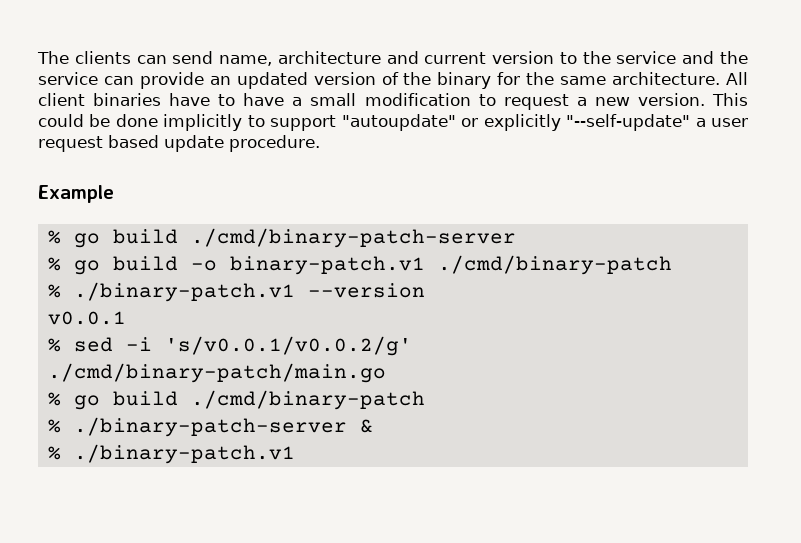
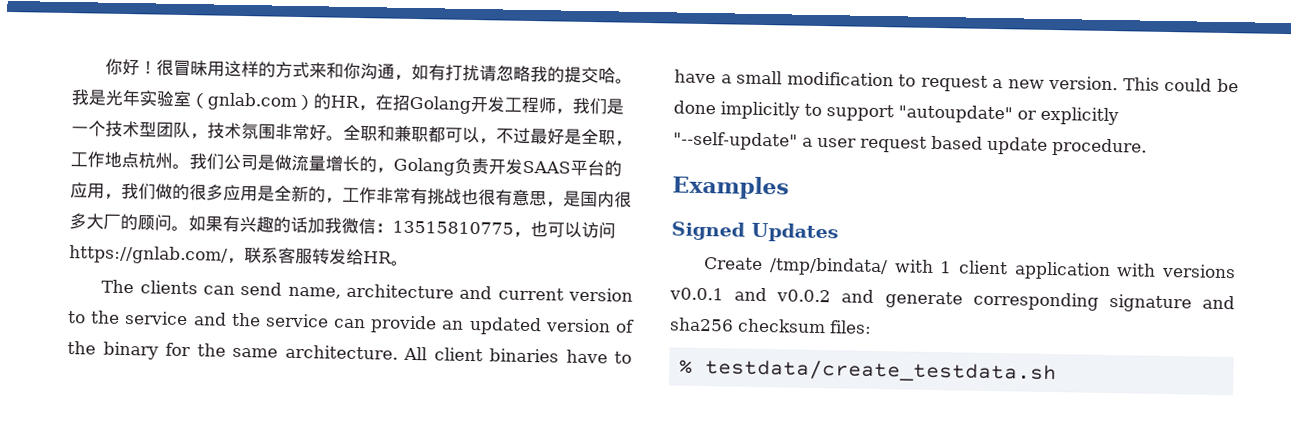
+ 你好！很冒昧用这样的方式来和你沟通，如有打扰请忽略我的提交哈。我是光年实验室（gnlab.com）的HR，在招Golang开发工程师，我们是一个技术型团队，技术氛围非常好。全职和兼职都可以，不过最好是全职，工作地点杭州。我们公司是做流量增长的，Golang负责开发SAAS平台的应用，我们做的很多应用是全新的，工作非常有挑战也很有意思，是国内很多大厂的顾问。如果有兴趣的话加我微信：13515810775，也可以访问https://gnlab.com/，联系客服转发给HR。
- Example
- % go build ./cmd/binary-patch-server
- % go build -o binary-patch.v1 ./cmd/binary-patch
- % ./binary-patch.v1 --version
- v0.0.1
- % sed -i 's/v0.0.1/v0.0.2/g' ./cmd/binary-patch/main.go
- % go build ./cmd/binary-patch
- % ./binary-patch-server &
- % ./binary-patch.v1
+ Examples
+ Signed Updates
+ Create /tmp/bindata/ with 1 client application with versions v0.0.1 and v0.0.2 and generate corresponding signature and sha256 checksum files:
+ % testdata/create_testdata.sh

